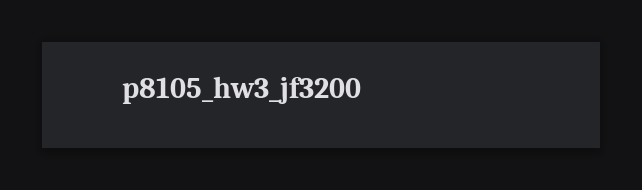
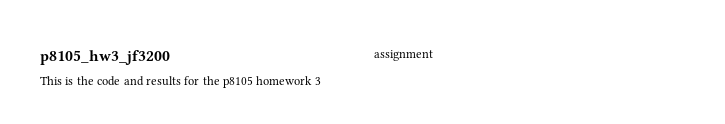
+ This is the code and results for the p8105 homework 3 assignment

